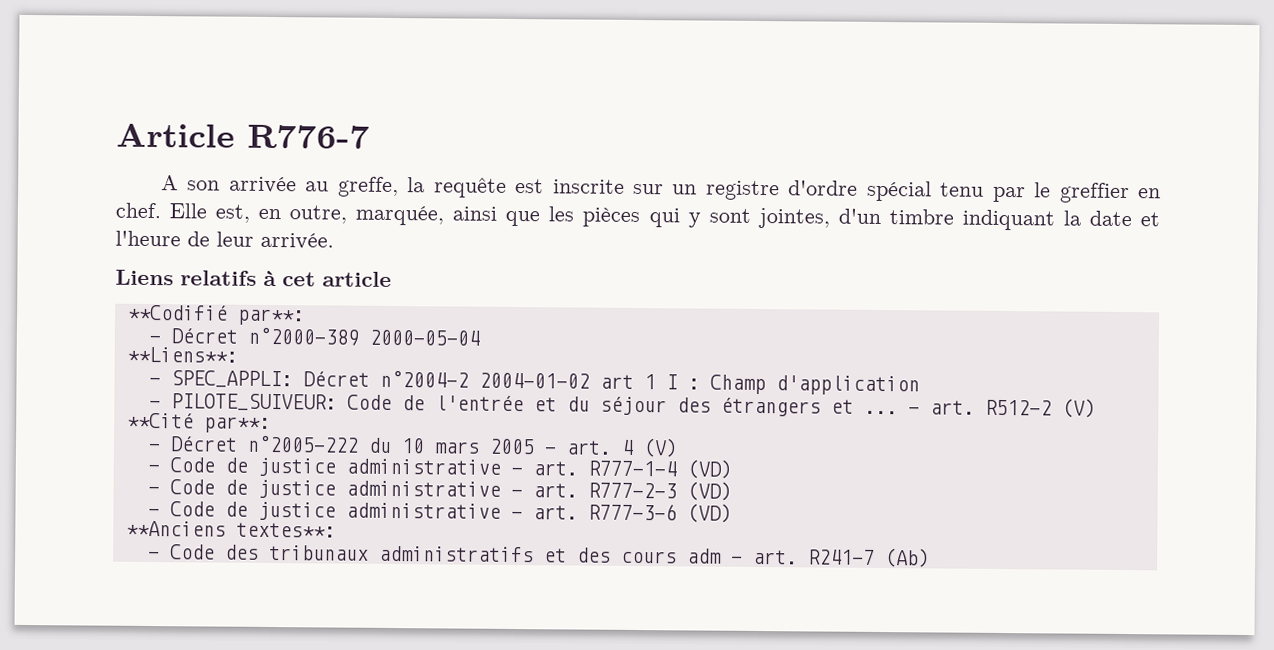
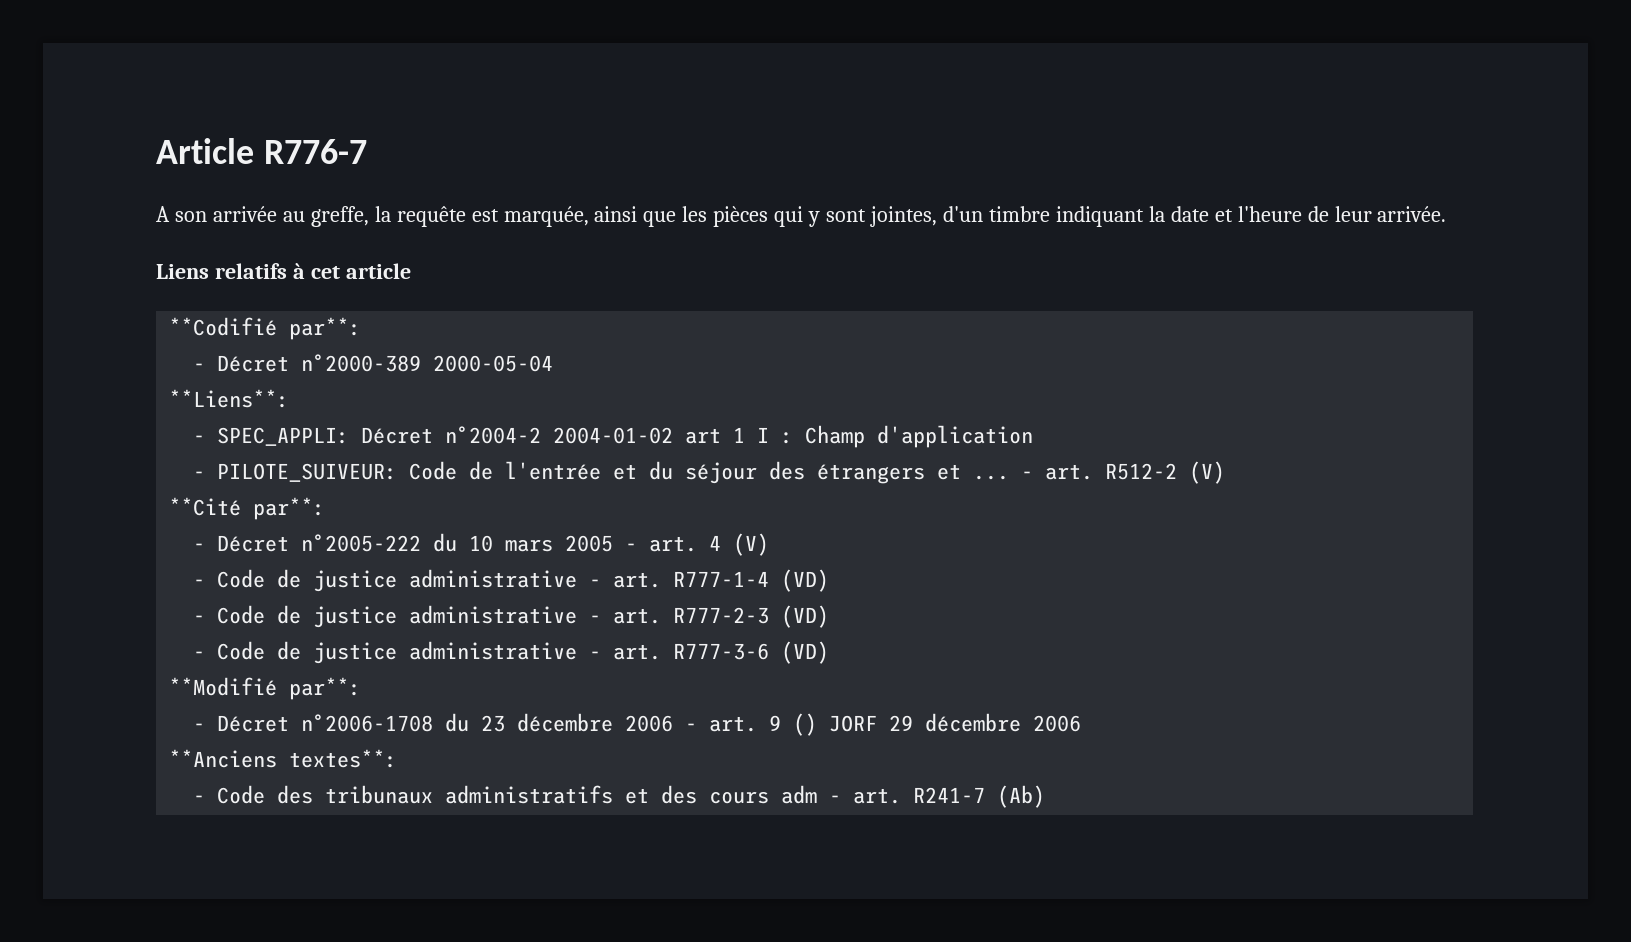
- A son arrivée au greffe, la requête est inscrite sur un registre d'ordre spécial tenu par le greffier en chef. Elle est, en outre, marquée, ainsi que les pièces qui y sont jointes, d'un timbre indiquant la date et l'heure de leur arrivée.
+ A son arrivée au greffe, la requête est marquée, ainsi que les pièces qui y sont jointes, d'un timbre indiquant la date et l'heure de leur arrivée.
+ **Modifié par**:
+ - Décret n°2006-1708 du 23 décembre 2006 - art. 9 () JORF 29 décembre 2006

